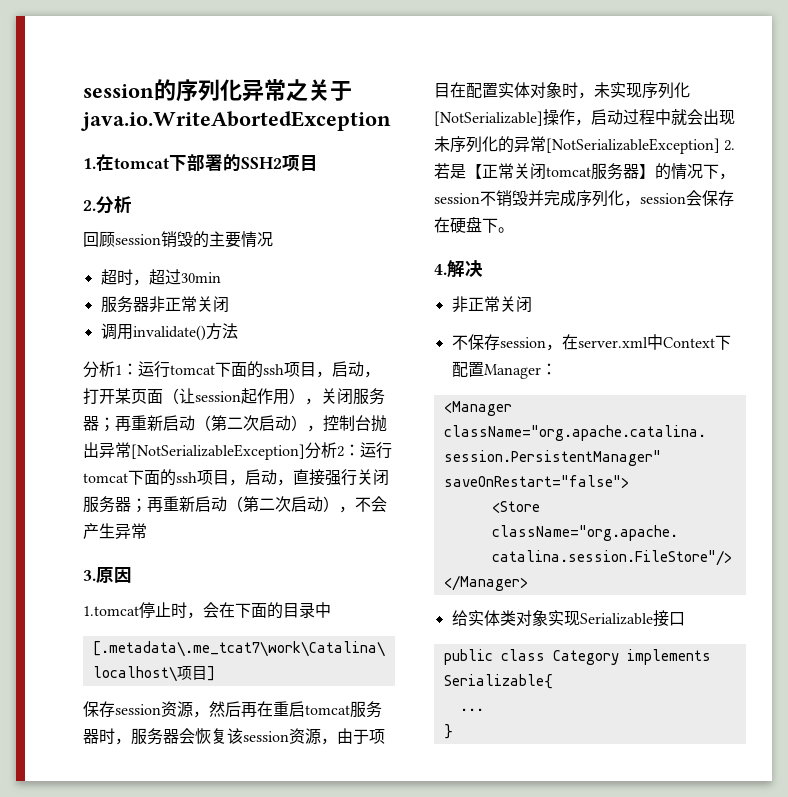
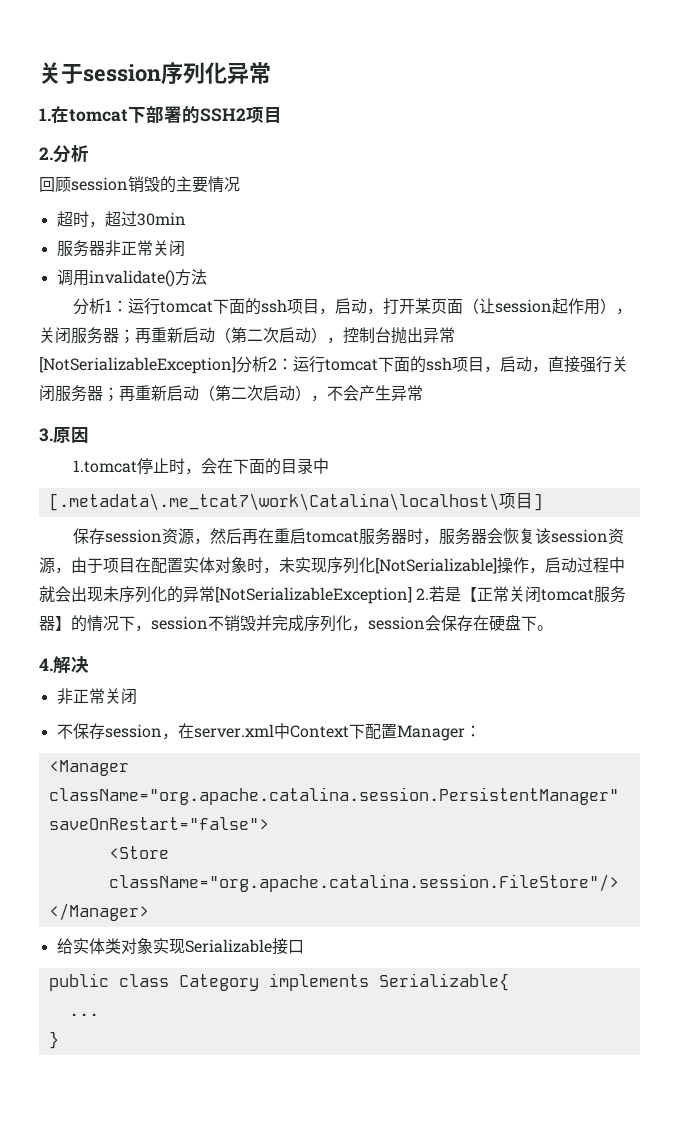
- session的序列化异常之关于java.io.WriteAbortedException
+ 关于session序列化异常

